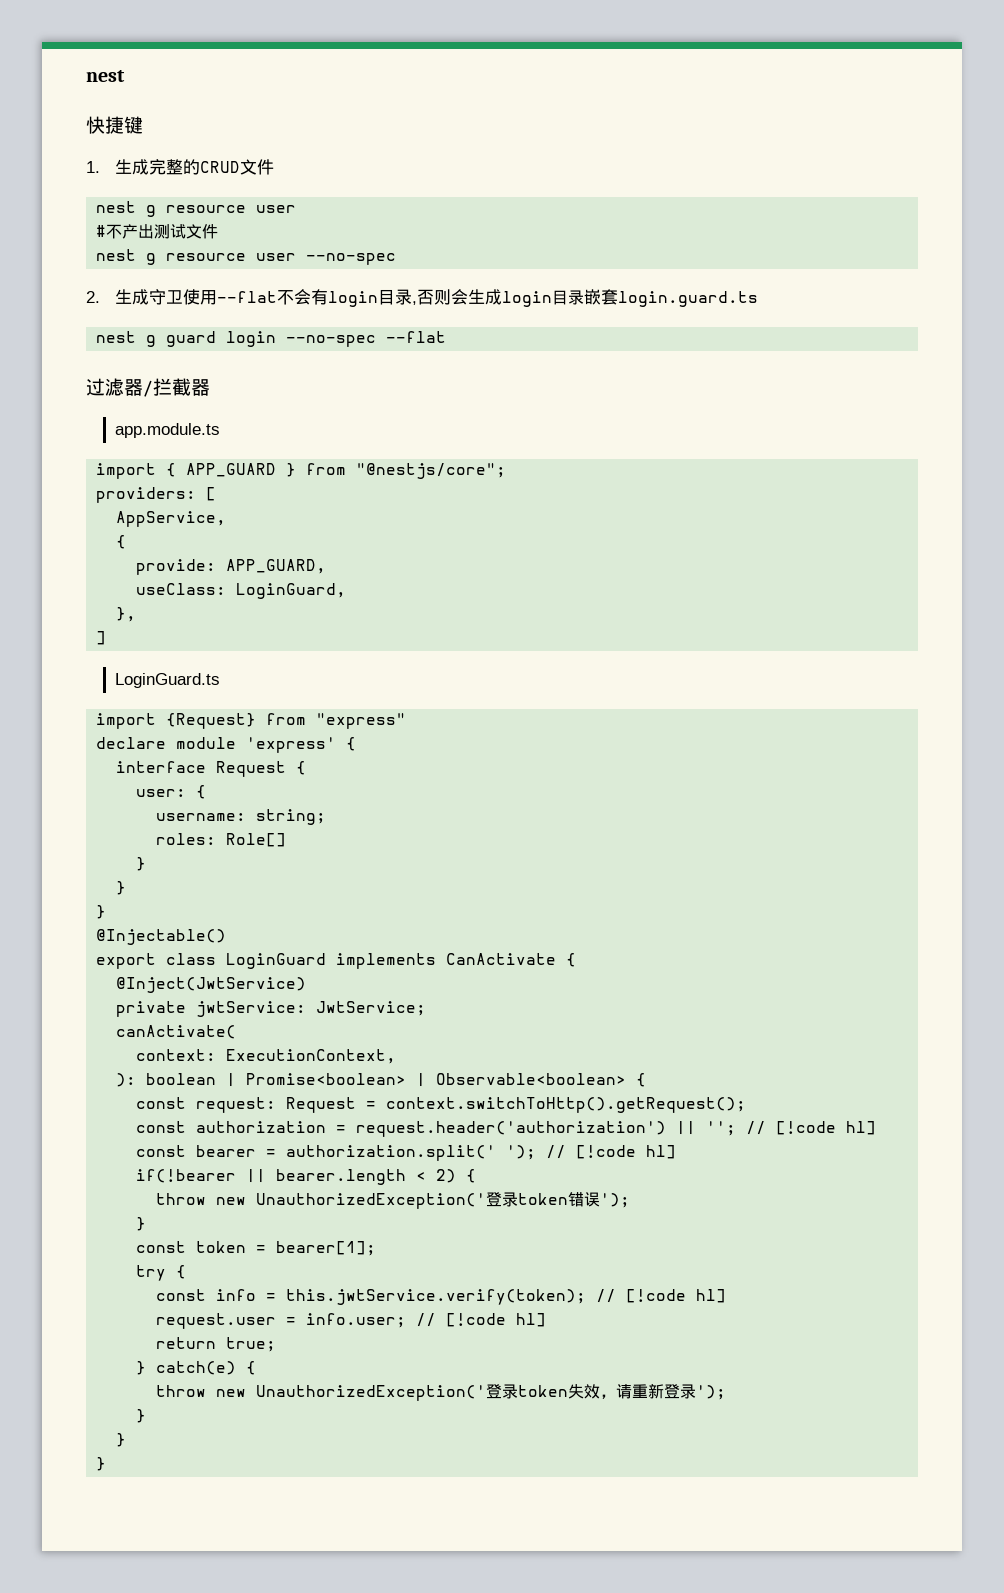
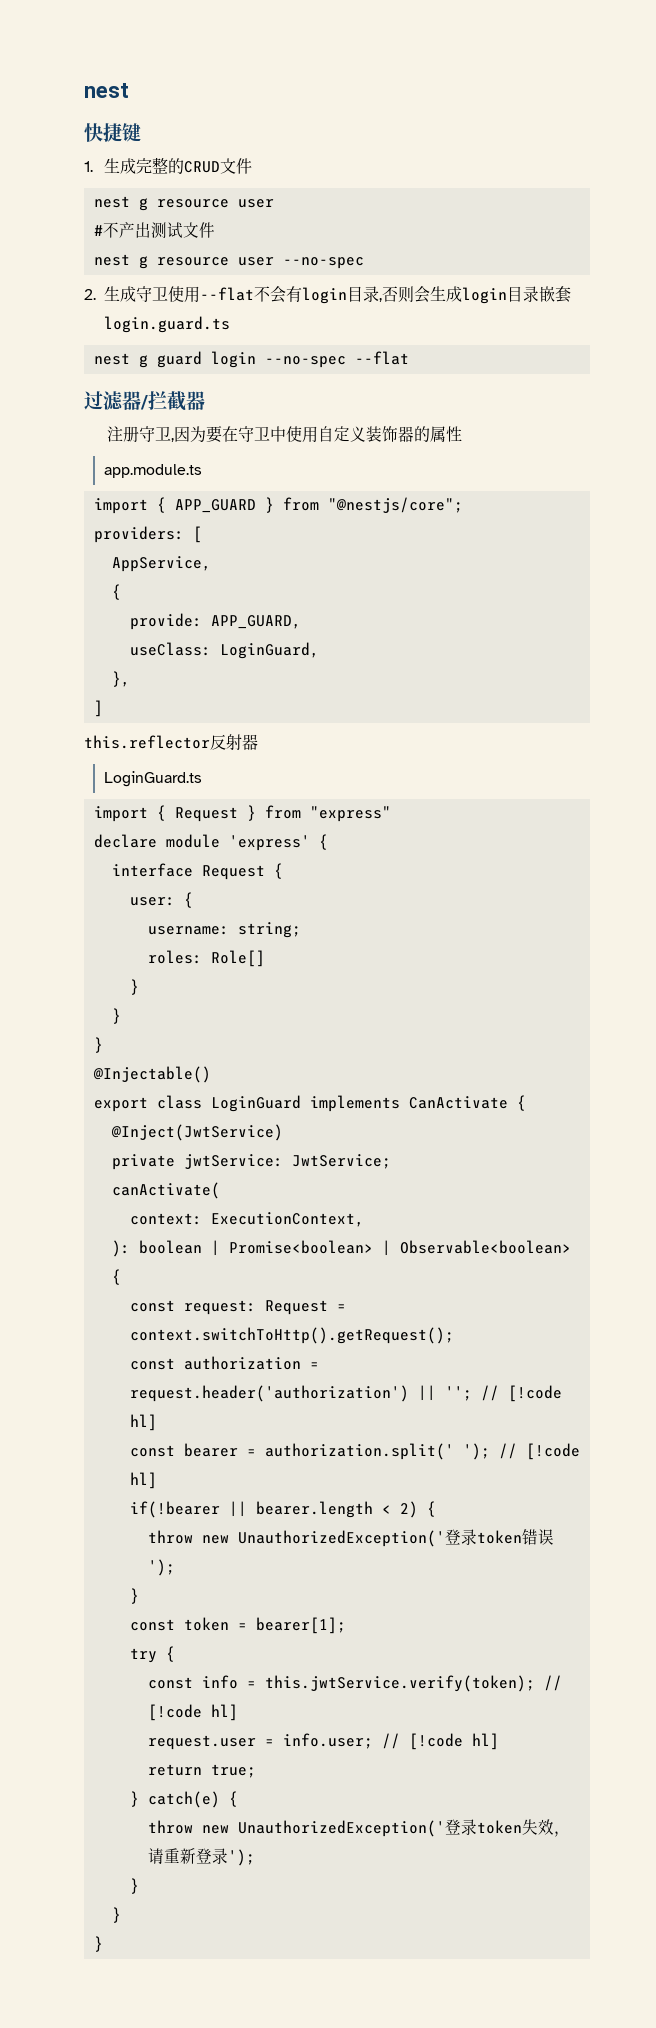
+ 注册守卫,因为要在守卫中使用自定义装饰器的属性
+ this.reflector反射器
- import {Request} from "express"
+ import { Request } from "express"

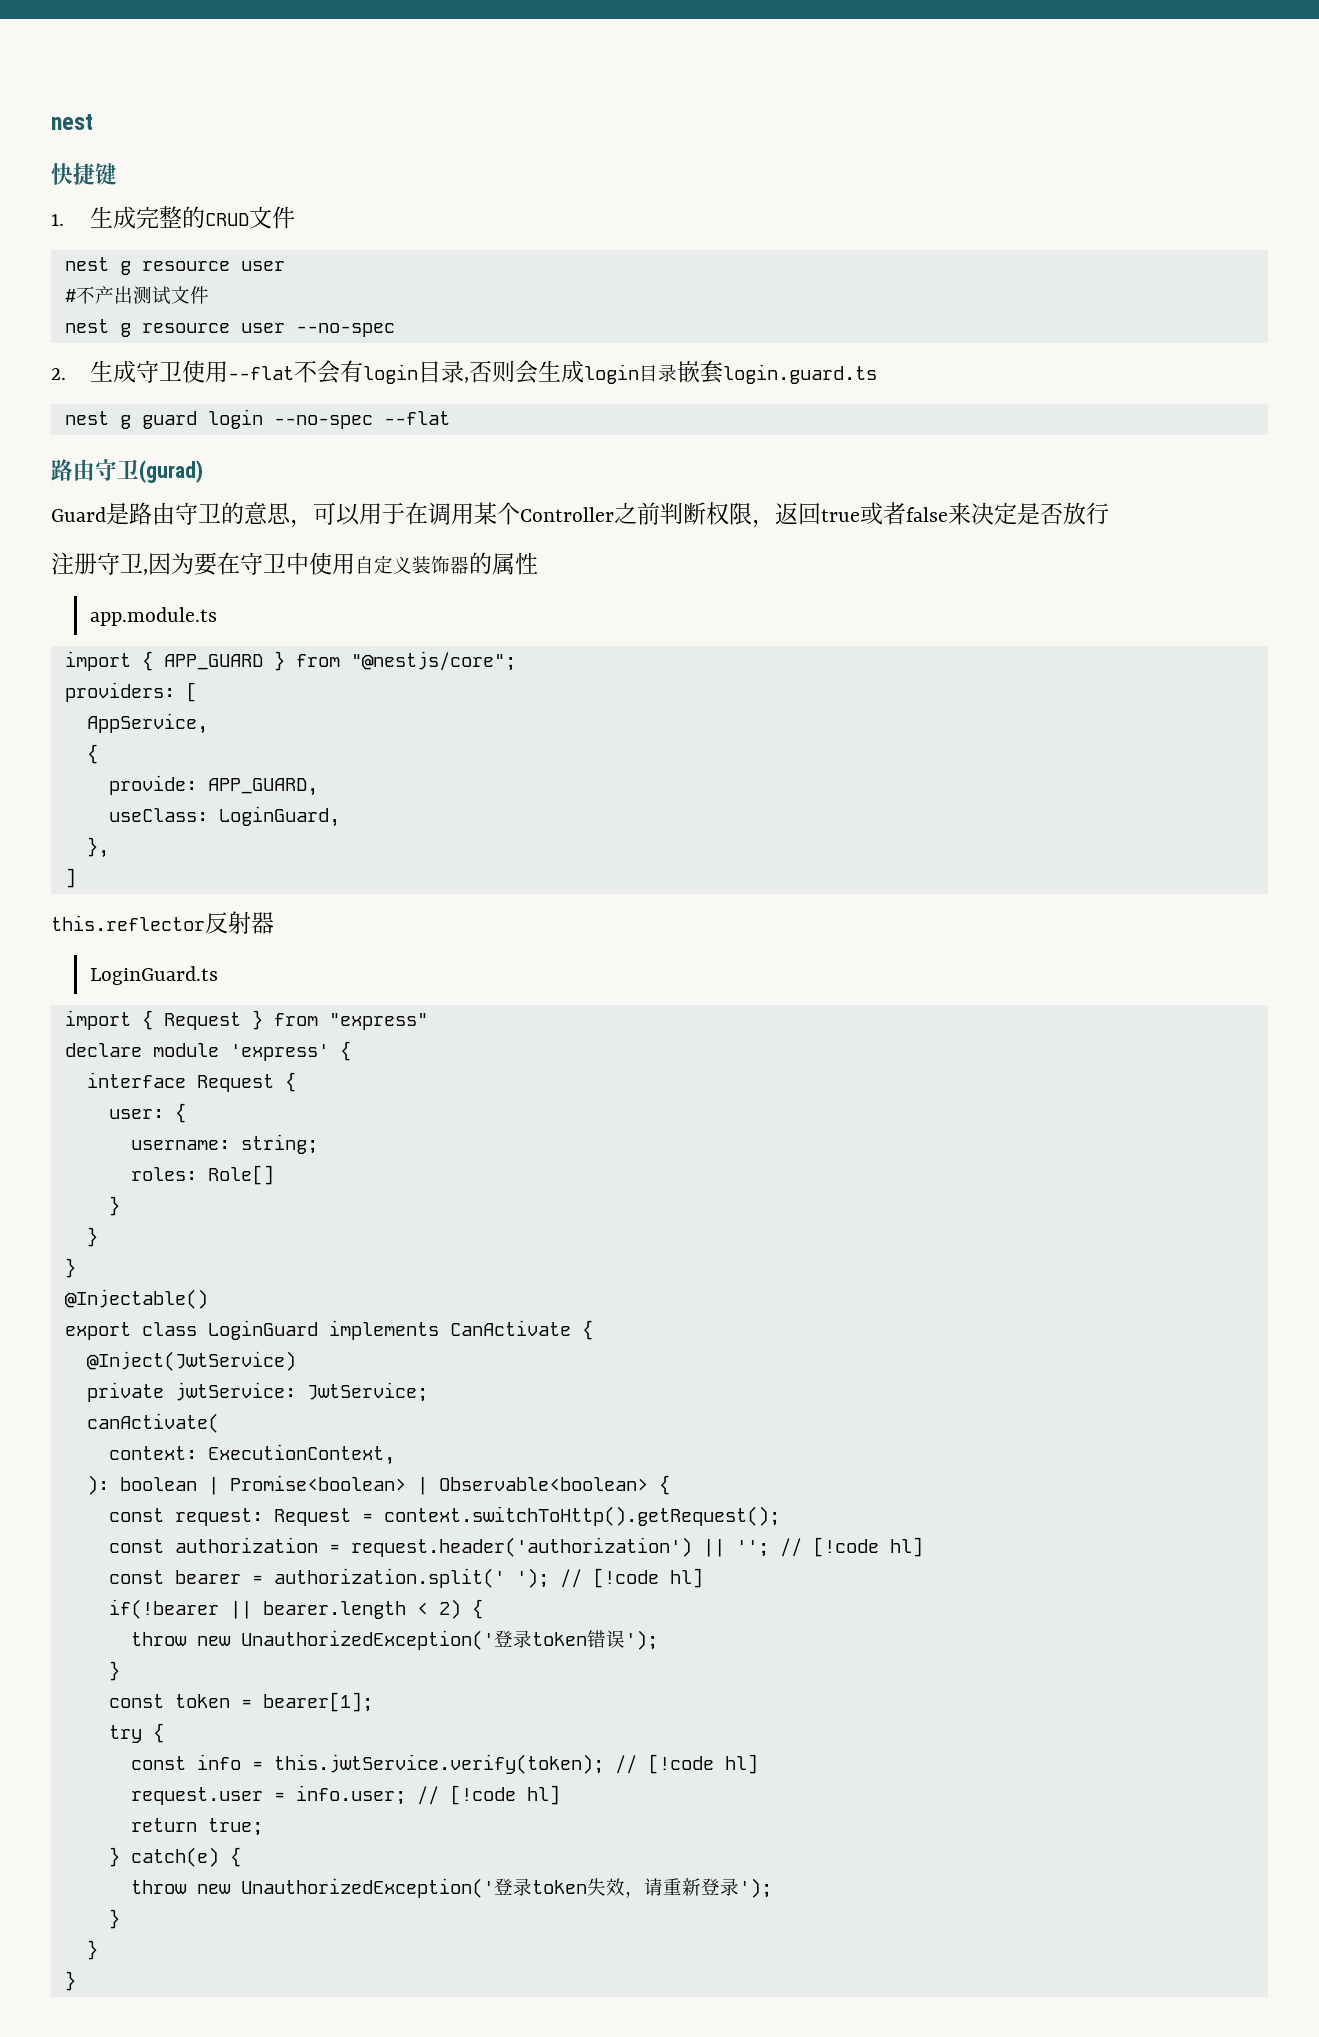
- 过滤器/拦截器
+ 路由守卫(gurad)
+ Guard是路由守卫的意思，可以用于在调用某个Controller之前判断权限，返回true或者false来决定是否放行

